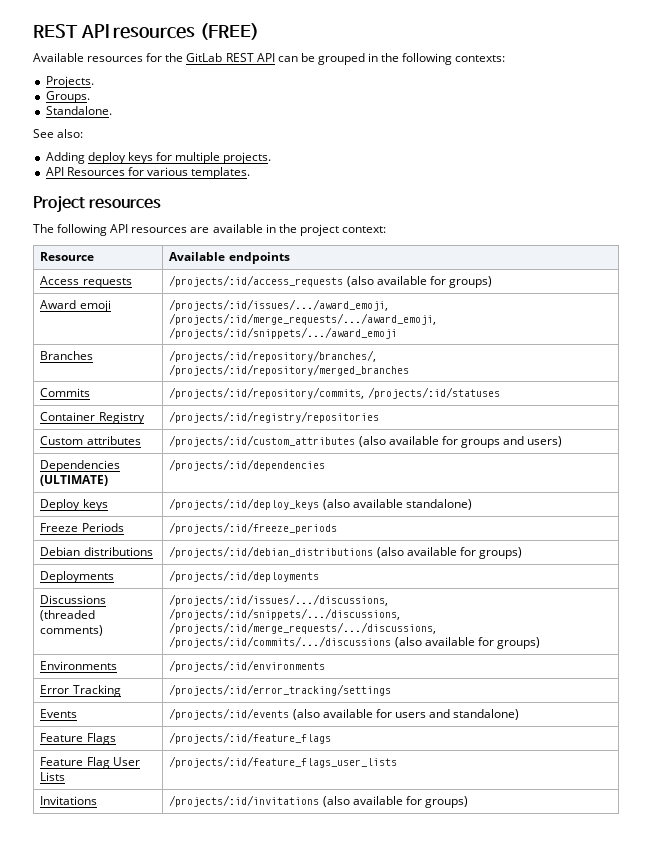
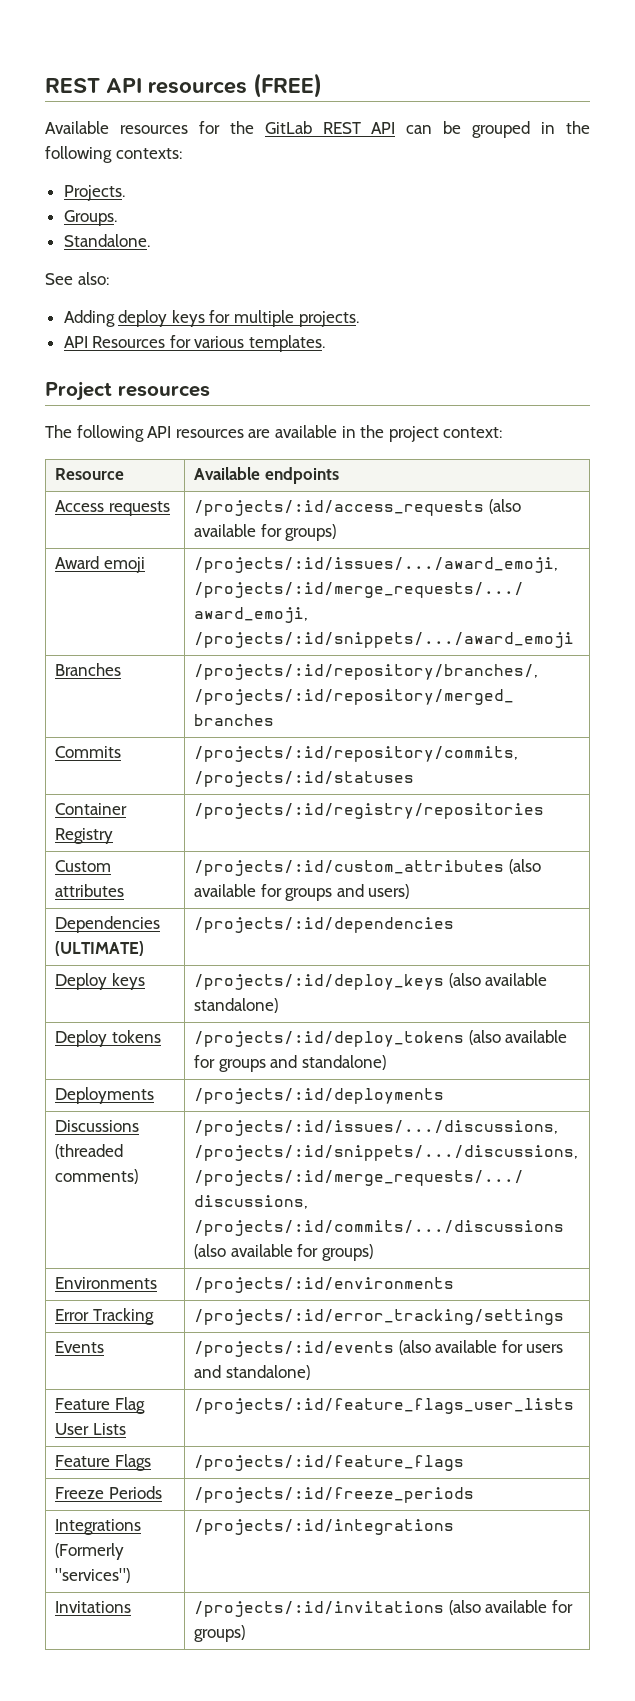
- Freeze Periods | /projects/:id/freeze_periods
- Debian distributions | /projects/:id/debian_distributions (also available for groups)
+ Deploy tokens | /projects/:id/deploy_tokens (also available for groups and standalone)
- Feature Flags | /projects/:id/feature_flags
+ Feature Flags | /projects/:id/feature_flags
+ Freeze Periods | /projects/:id/freeze_periods
+ Integrations (Formerly "services") | /projects/:id/integrations

